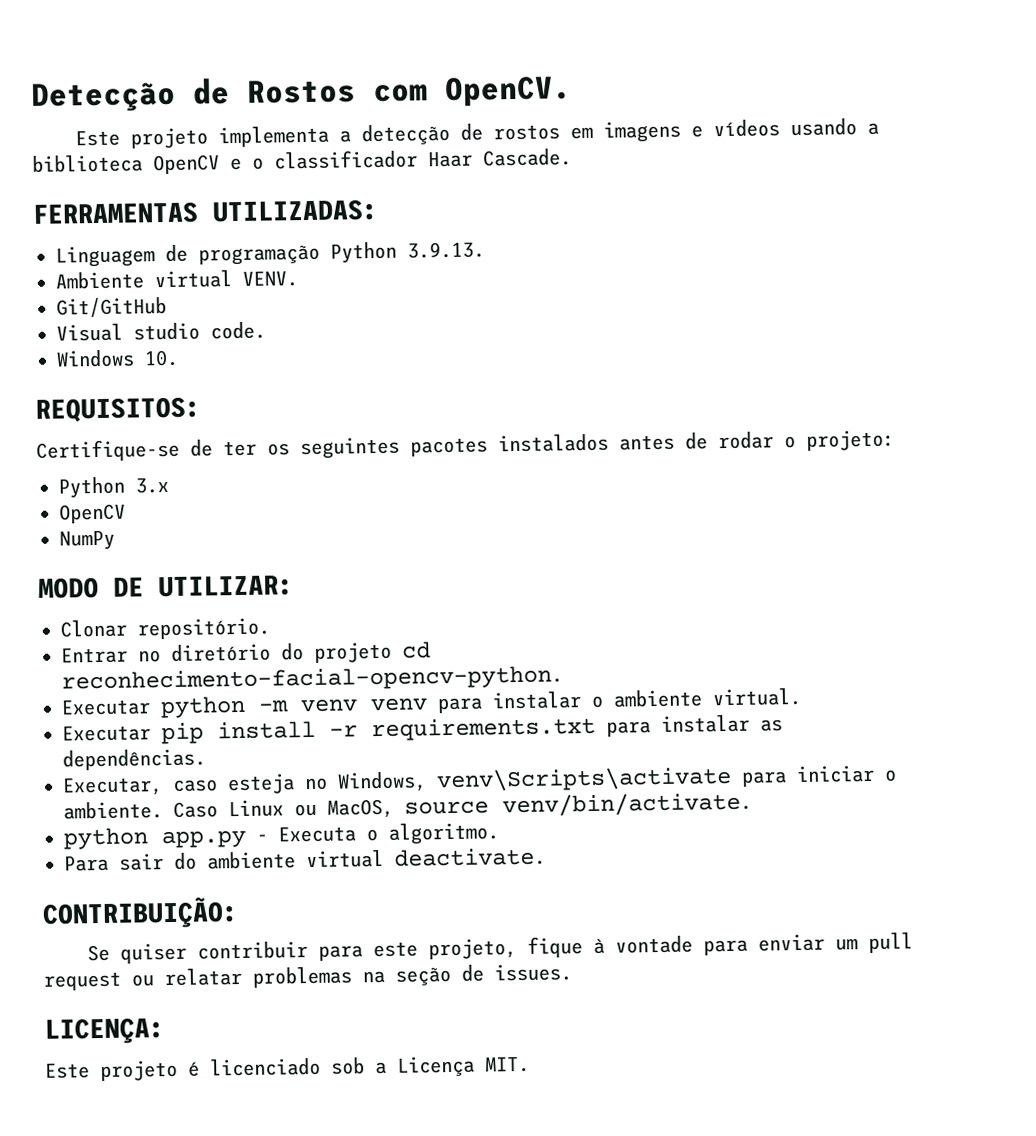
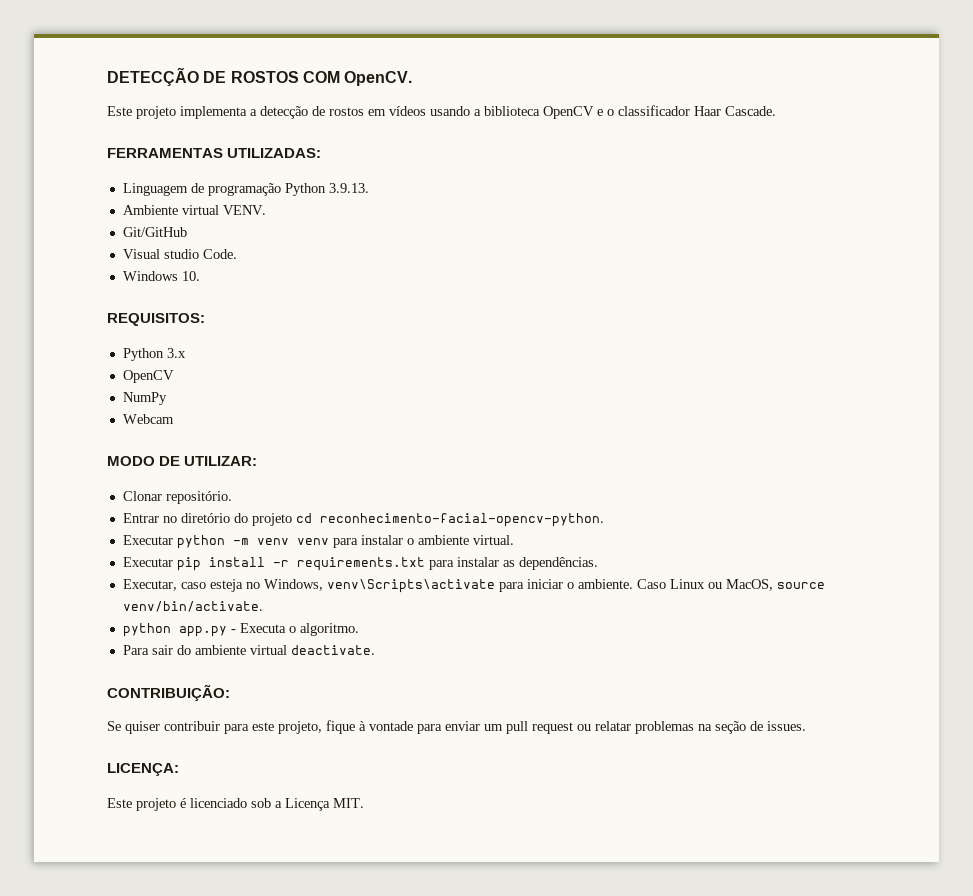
- Detecção de Rostos com OpenCV.
+ DETECÇÃO DE ROSTOS COM OpenCV.
- Este projeto implementa a detecção de rostos em imagens e vídeos usando a biblioteca OpenCV e o classificador Haar Cascade.
+ Este projeto implementa a detecção de rostos em vídeos usando a biblioteca OpenCV e o classificador Haar Cascade.
- Visual studio code.
+ Visual studio Code.
- Certifique-se de ter os seguintes pacotes instalados antes de rodar o projeto:
+ Webcam

